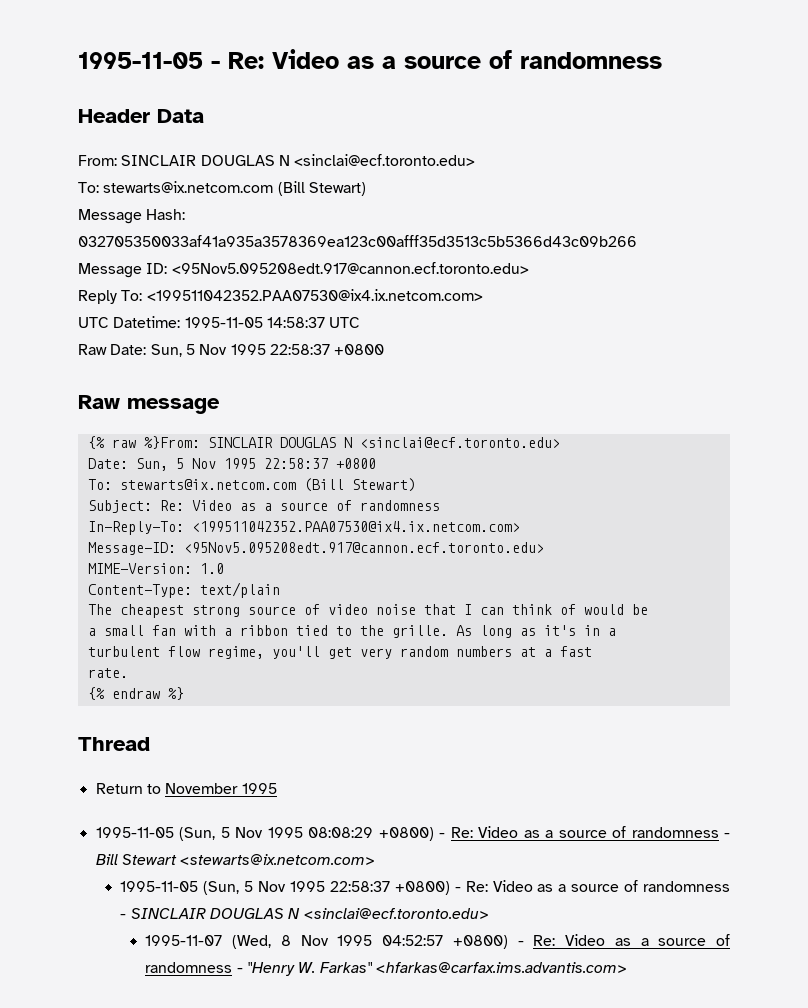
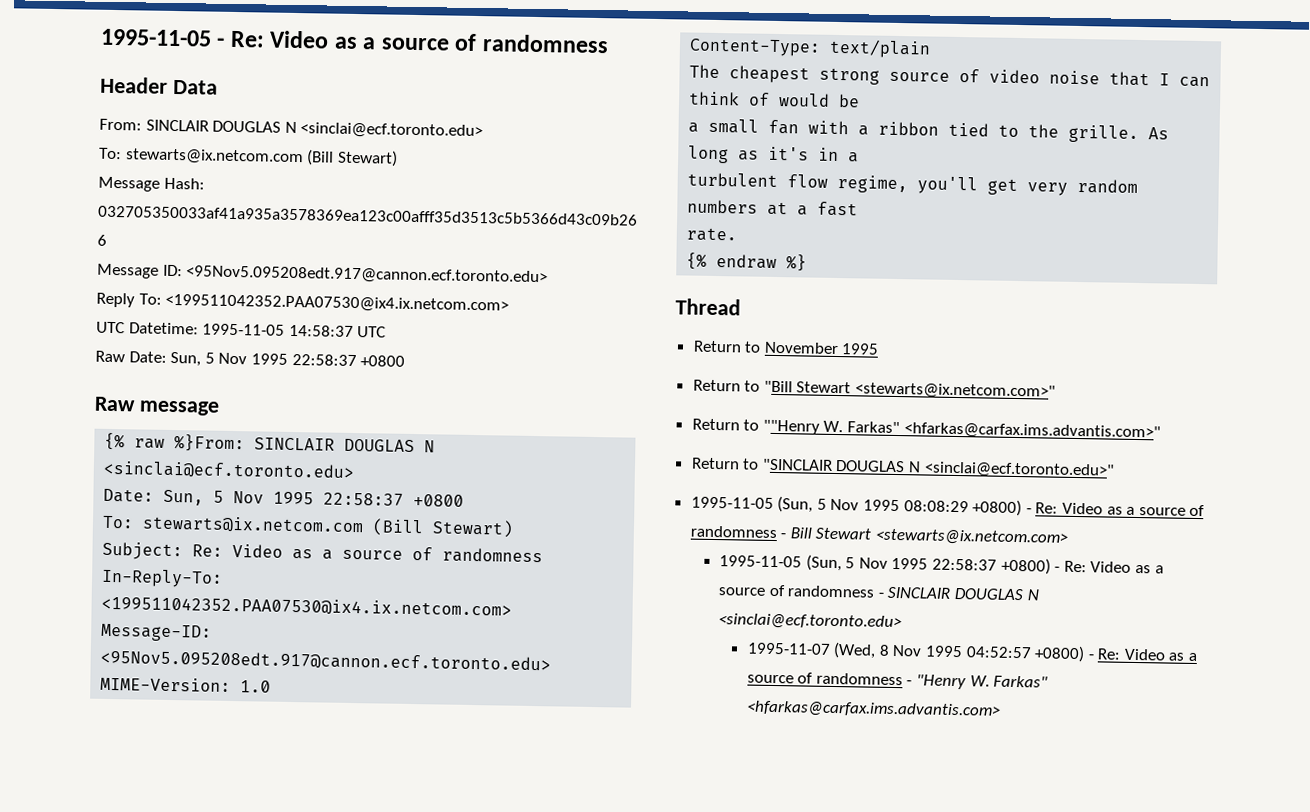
+ Return to "Bill Stewart <stewarts@ix.netcom.com>"
+ Return to ""Henry W. Farkas" <hfarkas@carfax.ims.advantis.com>"
+ Return to "SINCLAIR DOUGLAS N <sinclai@ecf.toronto.edu>"

